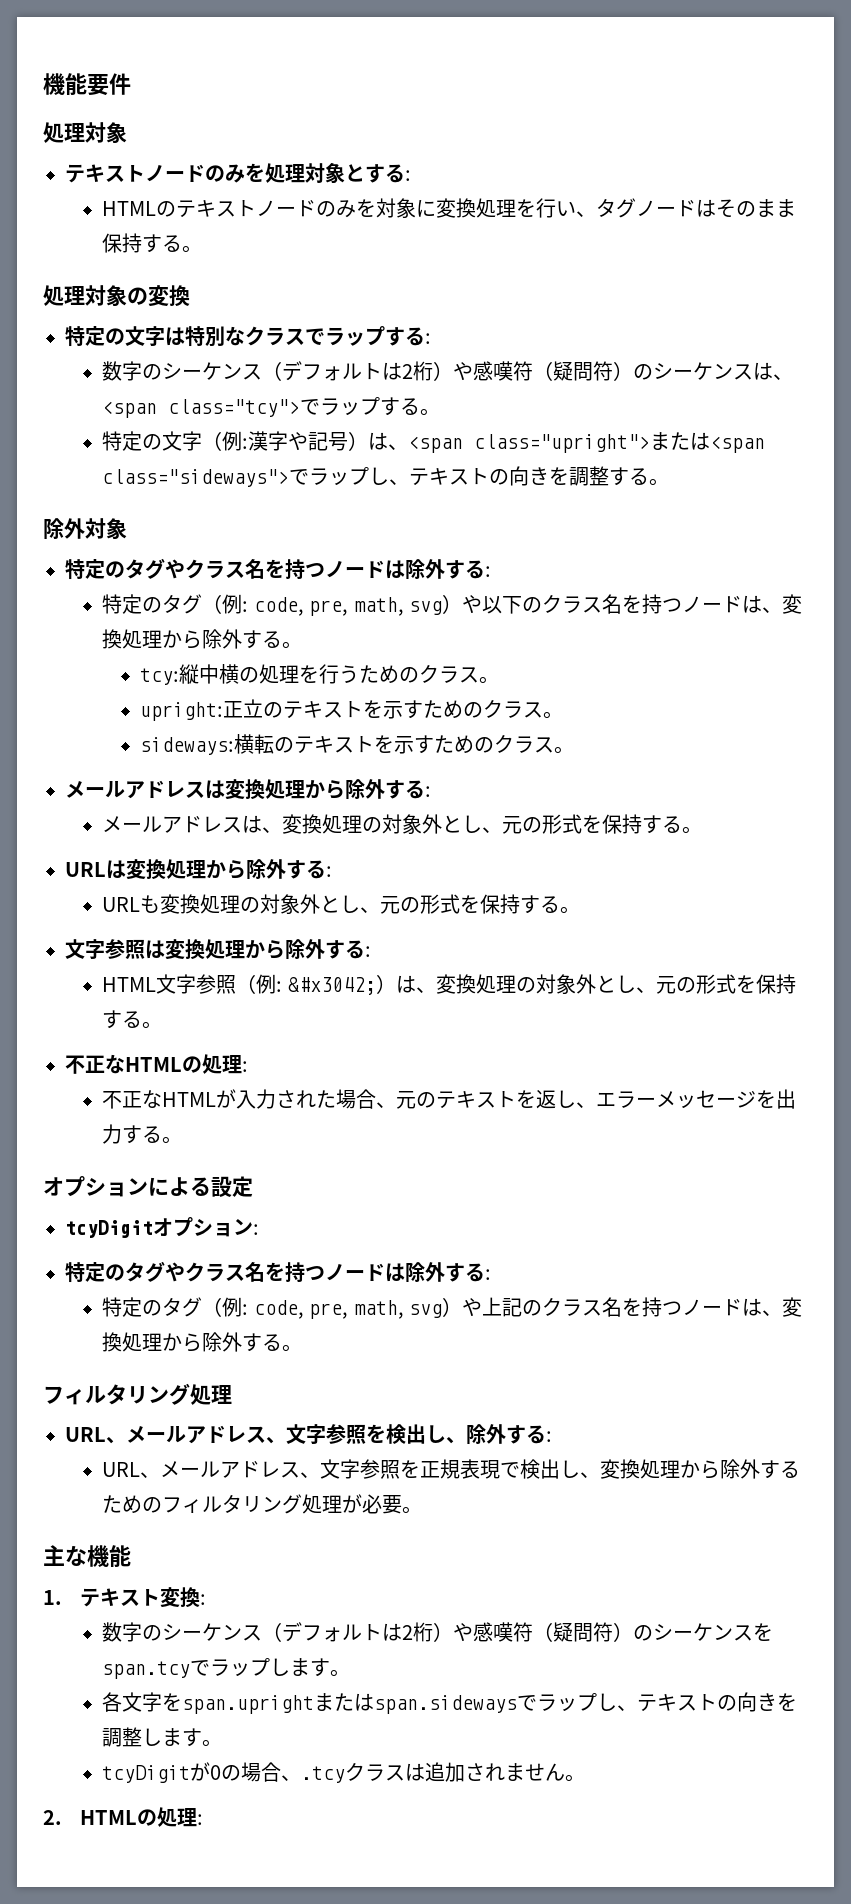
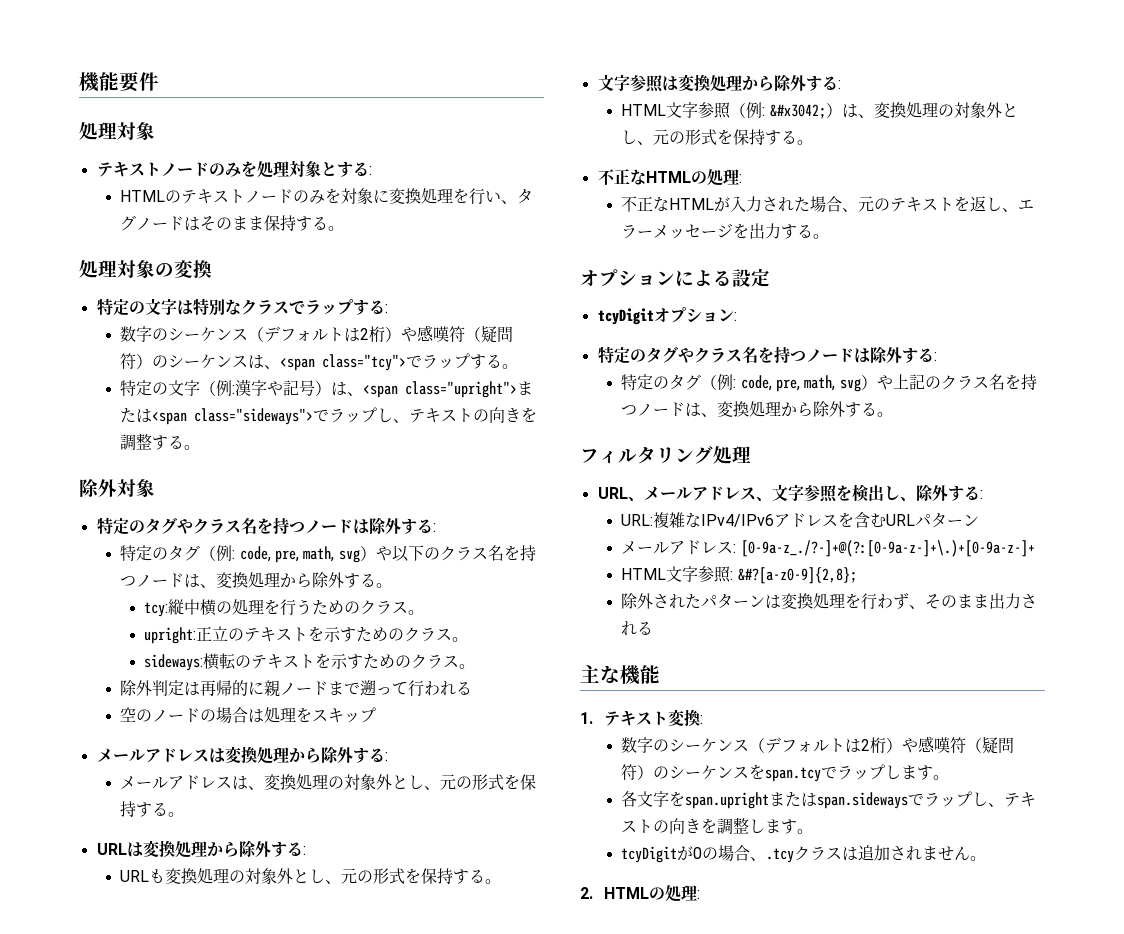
+ 除外判定は再帰的に親ノードまで遡って行われる
+ 空のノードの場合は処理をスキップ
- URL、メールアドレス、文字参照を正規表現で検出し、変換処理から除外するためのフィルタリング処理が必要。
+ URL:複雑なIPv4/IPv6アドレスを含むURLパターン
+ メールアドレス: [0-9a-z_./?-]+@(?:[0-9a-z-]+\.)+[0-9a-z-]+
+ HTML文字参照: &#?[a-z0-9]{2,8};
+ 除外されたパターンは変換処理を行わず、そのまま出力される

